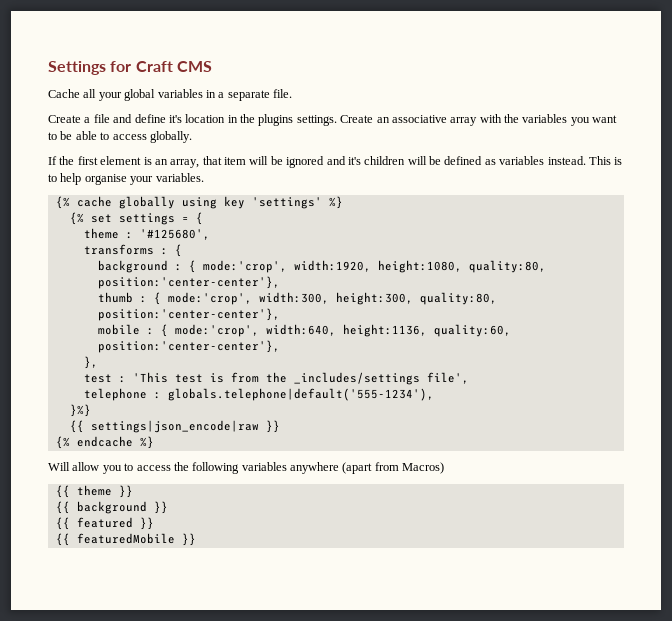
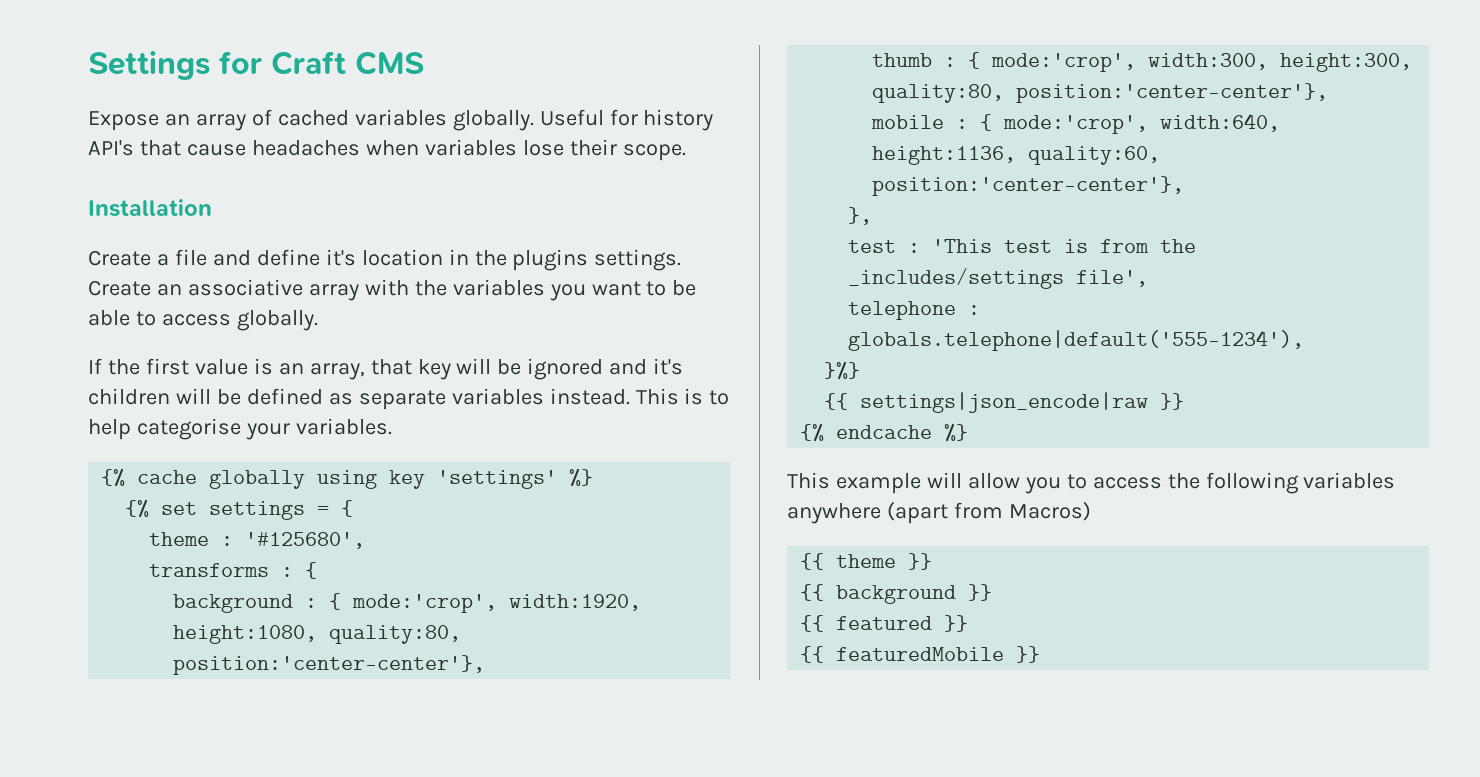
- Cache all your global variables in a separate file.
+ Expose an array of cached variables globally. Useful for history API's that cause headaches when variables lose their scope.
+ Installation
- If the first element is an array, that item will be ignored and it's children will be defined as variables instead.
+ If the first value is an array, that key will be ignored and it's children will be defined as separate variables instead.
- This is to help organise your variables.
+ This is to help categorise your variables.
- Will allow you to access the following variables anywhere (apart from Macros)
+ This example will allow you to access the following variables anywhere (apart from Macros)

